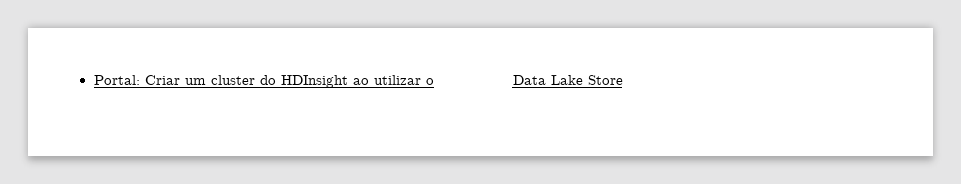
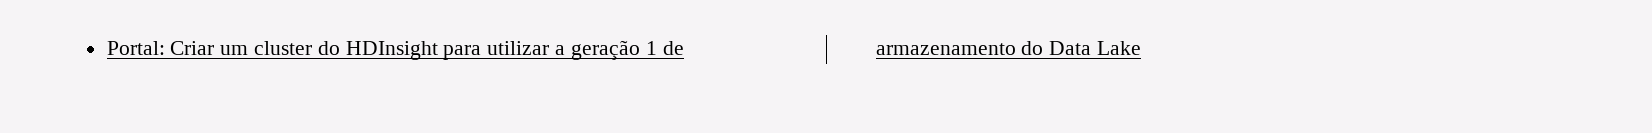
- Portal: Criar um cluster do HDInsight ao utilizar o Data Lake Store
+ Portal: Criar um cluster do HDInsight para utilizar a geração 1 de armazenamento do Data Lake

